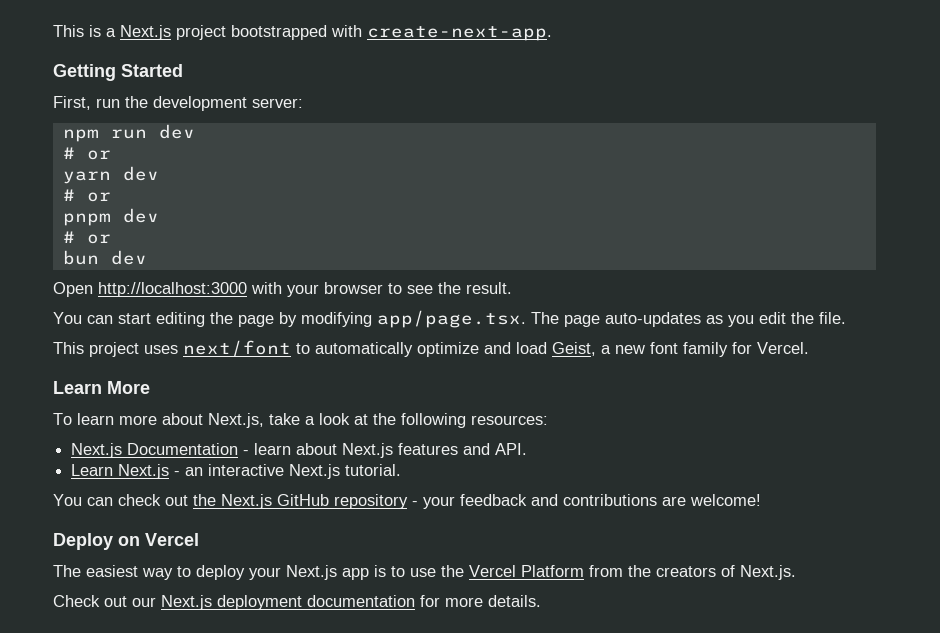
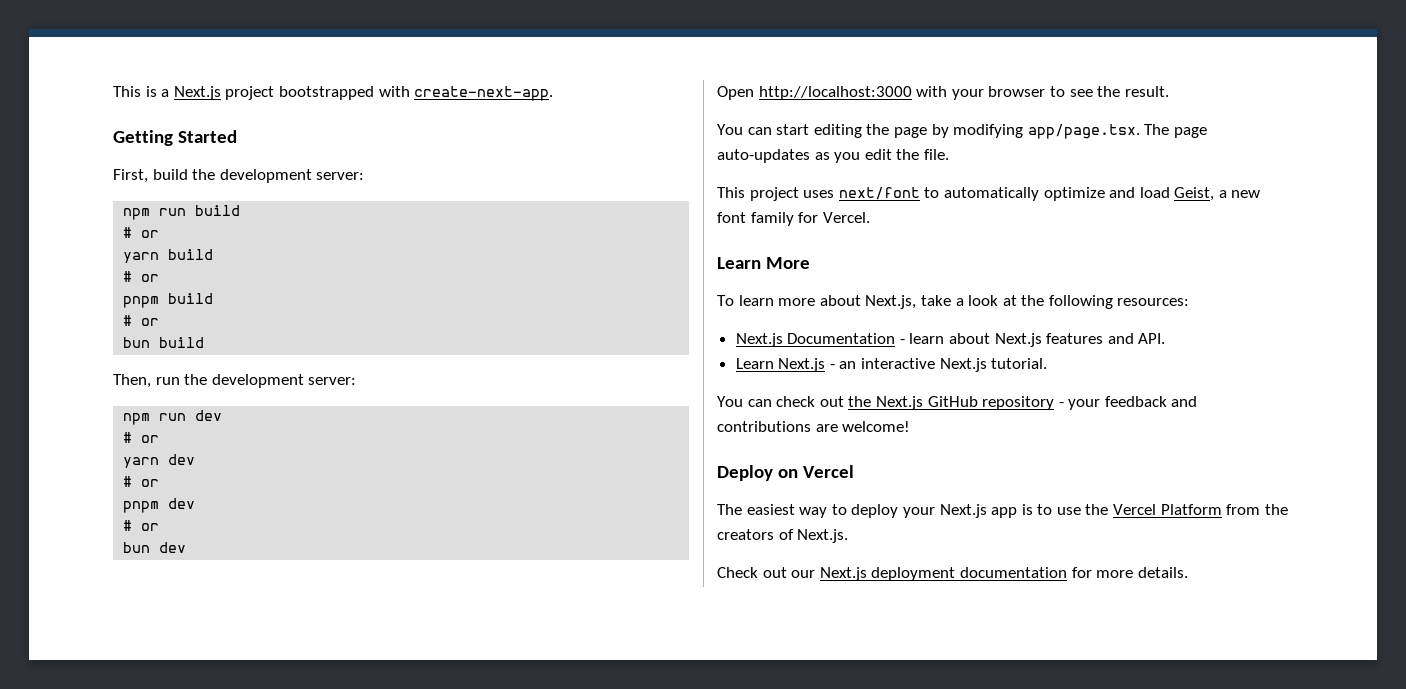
- First, run the development server:
+ First, build the development server:
+ npm run build
+ # or
+ yarn build
+ # or
+ pnpm build
+ # or
+ bun build
+ Then, run the development server:

